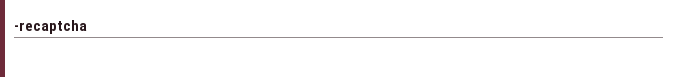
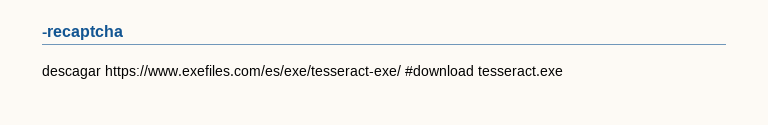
+ descagar https://www.exefiles.com/es/exe/tesseract-exe/ #download tesseract.exe

